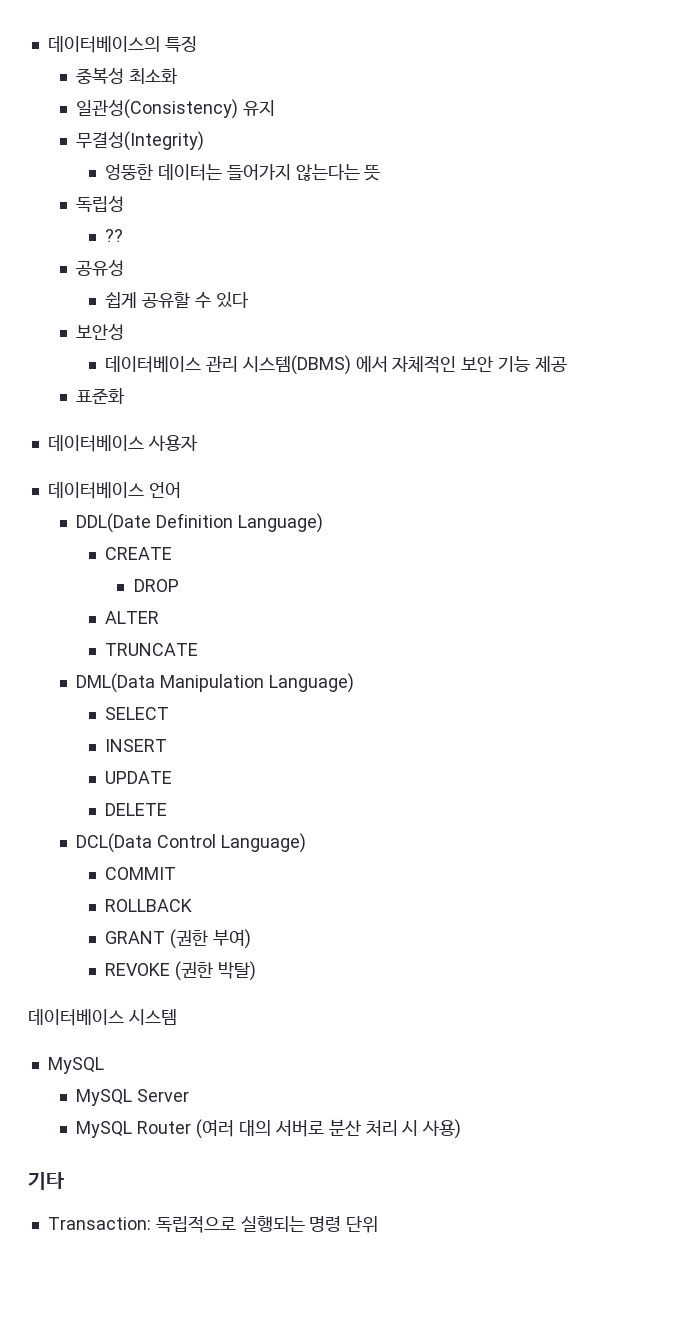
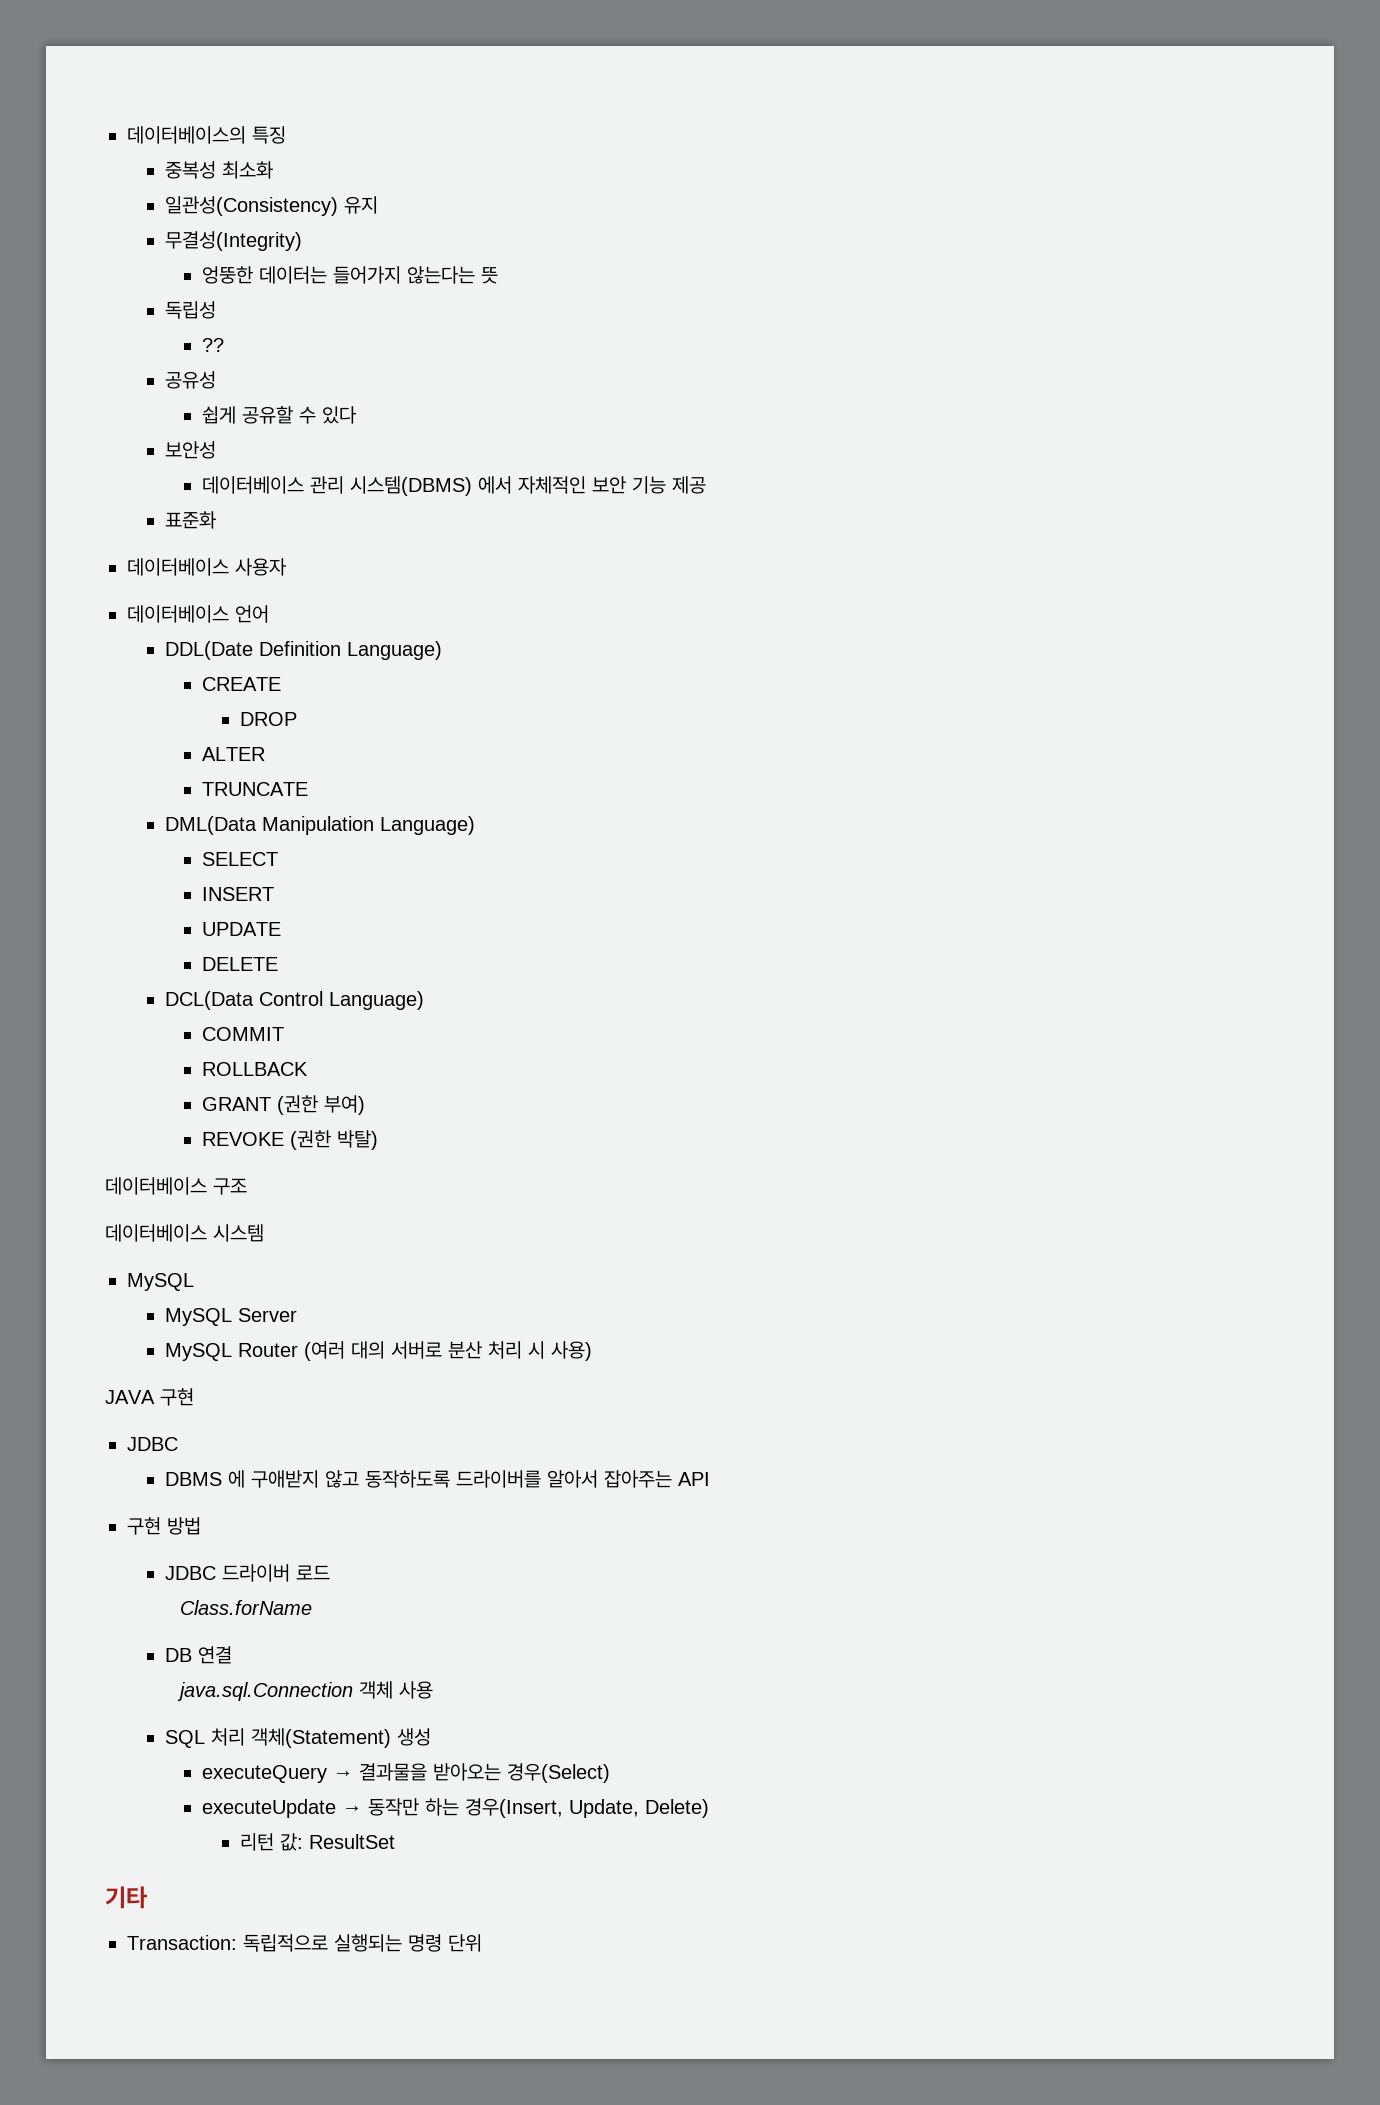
+ 데이터베이스 구조
+ JAVA 구현
+ JDBC
+ DBMS 에 구애받지 않고 동작하도록 드라이버를 알아서 잡아주는 API
+ 구현 방법
+ JDBC 드라이버 로드
+ Class.forName
+ DB 연결
+ java.sql.Connection 객체 사용
+ SQL 처리 객체(Statement) 생성
+ executeQuery → 결과물을 받아오는 경우(Select)
+ executeUpdate → 동작만 하는 경우(Insert, Update, Delete)
+ 리턴 값: ResultSet

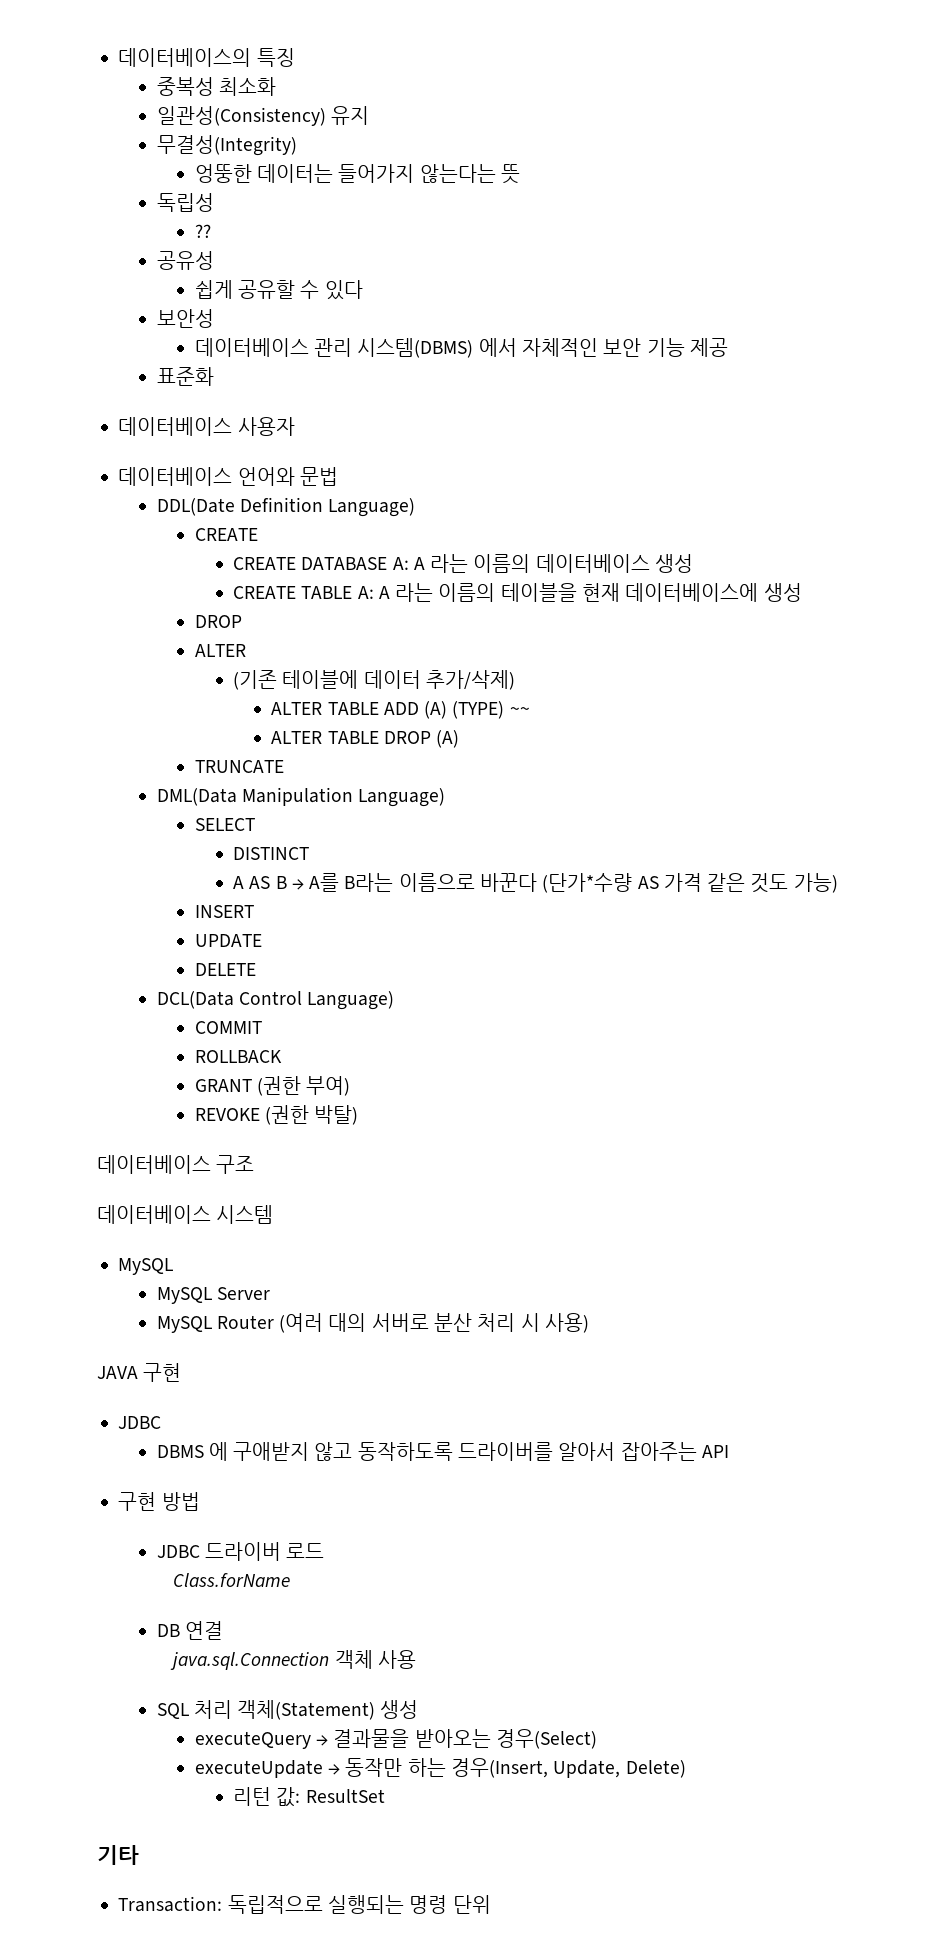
- 데이터베이스 언어
+ 데이터베이스 언어와 문법
+ CREATE DATABASE A: A 라는 이름의 데이터베이스 생성
+ CREATE TABLE A: A 라는 이름의 테이블을 현재 데이터베이스에 생성
  DROP
  ALTER
+ (기존 테이블에 데이터 추가/삭제)
+ ALTER TABLE ADD (A) (TYPE) ~~
+ ALTER TABLE DROP (A)
+ DISTINCT
+ A AS B → A를 B라는 이름으로 바꾼다 (단가*수량 AS 가격 같은 것도 가능)

